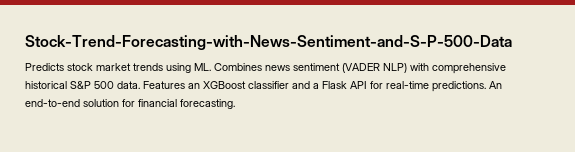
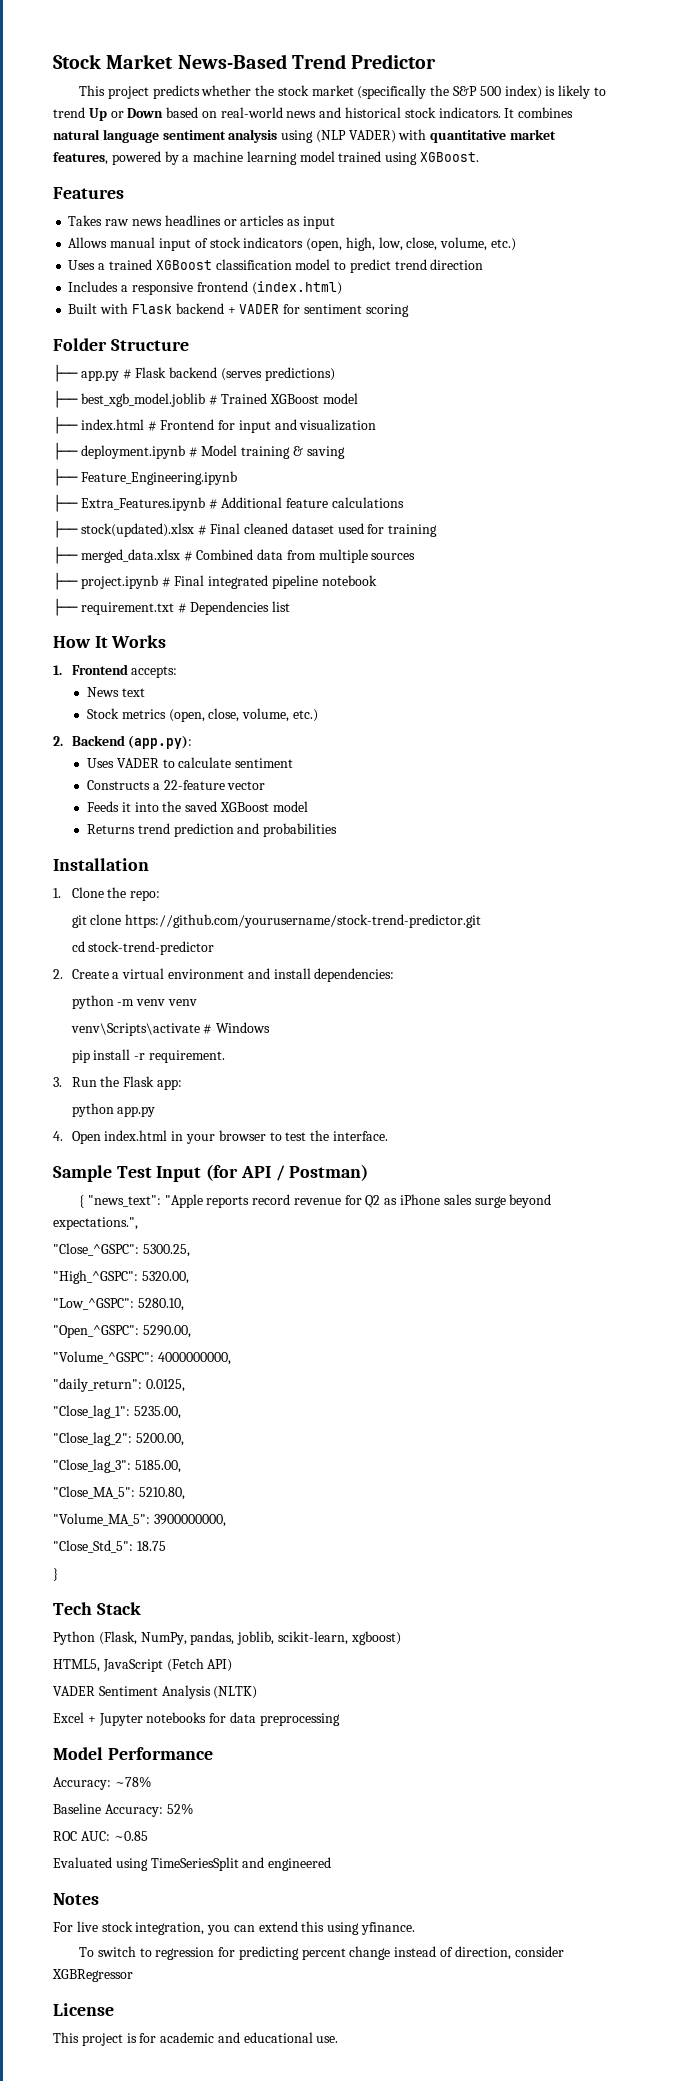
- Stock-Trend-Forecasting-with-News-Sentiment-and-S-P-500-Data
- Predicts stock market trends using ML. Combines news sentiment (VADER NLP) with comprehensive historical S&P 500 data. Features an XGBoost classifier and a Flask API for real-time predictions. An end-to-end solution for financial forecasting.
+ Stock Market News-Based Trend Predictor
+ This project predicts whether the stock market (specifically the S&P 500 index) is likely to trend Up or Down based on real-world news and historical stock indicators. It combines natural language sentiment analysis using (NLP VADER) with quantitative market features, powered by a machine learning model trained using XGBoost.
+ Features
+ Takes raw news headlines or articles as input
+ Allows manual input of stock indicators (open, high, low, close, volume, etc.)
+ Uses a trained XGBoost classification model to predict trend direction
+ Includes a responsive frontend (index.html)
+ Built with Flask backend + VADER for sentiment scoring
+ Folder Structure
+ ├── app.py # Flask backend (serves predictions)
+ ├── best_xgb_model.joblib # Trained XGBoost model
+ ├── index.html # Frontend for input and visualization
+ ├── deployment.ipynb # Model training & saving
+ ├── Feature_Engineering.ipynb
+ ├── Extra_Features.ipynb # Additional feature calculations
+ ├── stock(updated).xlsx # Final cleaned dataset used for training
+ ├── merged_data.xlsx # Combined data from multiple sources
+ ├── project.ipynb # Final integrated pipeline notebook
+ ├── requirement.txt # Dependencies list
+ How It Works
+ 1. Frontend accepts:
+ News text
+ Stock metrics (open, close, volume, etc.)
+ 2. Backend (app.py):
+ Uses VADER to calculate sentiment
+ Constructs a 22-feature vector
+ Feeds it into the saved XGBoost model
+ Returns trend prediction and probabilities
+ Installation
+ 1. Clone the repo:
+ git clone https://github.com/yourusername/stock-trend-predictor.git
+ cd stock-trend-predictor
+ 2. Create a virtual environment and install dependencies:
+ python -m venv venv
+ venv\Scripts\activate # Windows
+ pip install -r requirement.
+ 3. Run the Flask app:
+ python app.py
+ 4. Open index.html in your browser to test the interface.
+ Sample Test Input (for API / Postman)
+ { "news_text": "Apple reports record revenue for Q2 as iPhone sales surge beyond expectations.",
+ "Close_^GSPC": 5300.25,
+ "High_^GSPC": 5320.00,
+ "Low_^GSPC": 5280.10,
+ "Open_^GSPC": 5290.00,
+ "Volume_^GSPC": 4000000000,
+ "daily_return": 0.0125,
+ "Close_lag_1": 5235.00,
+ "Close_lag_2": 5200.00,
+ "Close_lag_3": 5185.00,
+ "Close_MA_5": 5210.80,
+ "Volume_MA_5": 3900000000,
+ "Close_Std_5": 18.75
+ }
+ Tech Stack
+ Python (Flask, NumPy, pandas, joblib, scikit-learn, xgboost)
+ HTML5, JavaScript (Fetch API)
+ VADER Sentiment Analysis (NLTK)
+ Excel + Jupyter notebooks for data preprocessing
+ Model Performance
+ Accuracy: ~78%
+ Baseline Accuracy: 52%
+ ROC AUC: ~0.85
+ Evaluated using TimeSeriesSplit and engineered
+ Notes
+ For live stock integration, you can extend this using yfinance.
+ To switch to regression for predicting percent change instead of direction, consider XGBRegressor
+ License
+ This project is for academic and educational use.

